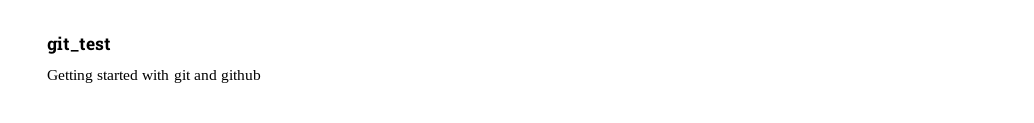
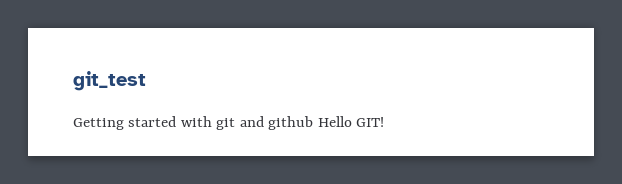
- Getting started with git and github
+ Getting started with git and github Hello GIT!

